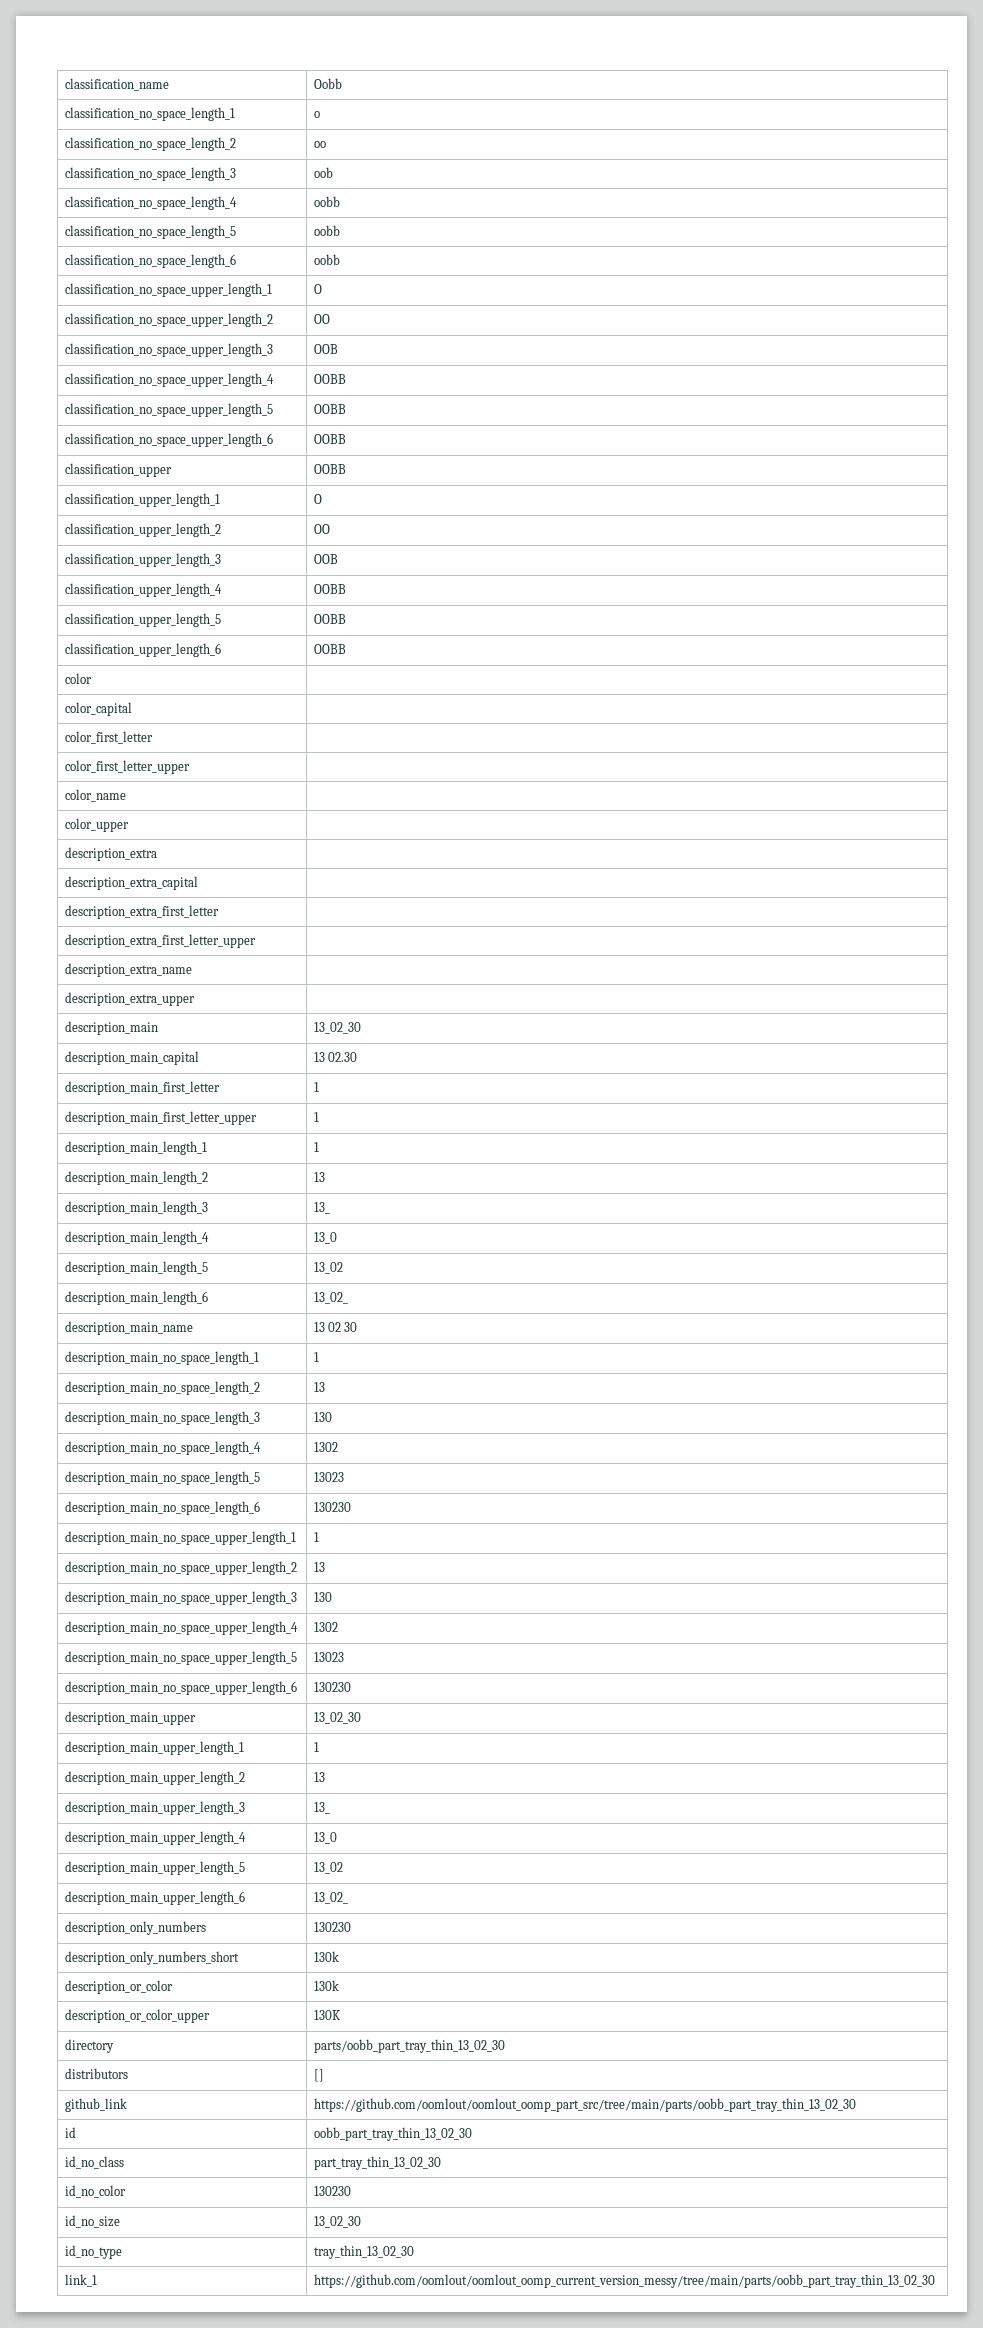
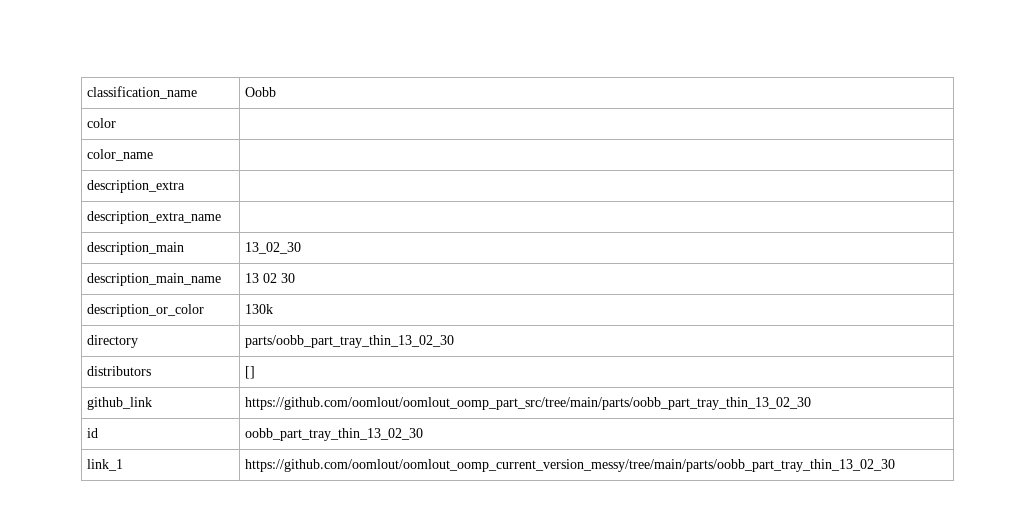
- classification_no_space_length_1 | o
- classification_no_space_length_2 | oo
- classification_no_space_length_3 | oob
- classification_no_space_length_4 | oobb
- classification_no_space_length_5 | oobb
- classification_no_space_length_6 | oobb
- classification_no_space_upper_length_1 | O
- classification_no_space_upper_length_2 | OO
- classification_no_space_upper_length_3 | OOB
- classification_no_space_upper_length_4 | OOBB
- classification_no_space_upper_length_5 | OOBB
- classification_no_space_upper_length_6 | OOBB
- classification_upper | OOBB
- classification_upper_length_1 | O
- classification_upper_length_2 | OO
- classification_upper_length_3 | OOB
- classification_upper_length_4 | OOBB
- classification_upper_length_5 | OOBB
- classification_upper_length_6 | OOBB
  color |
- color_capital |
- color_first_letter |
- color_first_letter_upper |
- color_upper |
- description_extra_capital |
- description_extra_first_letter |
- description_extra_first_letter_upper |
- description_extra_upper |
- description_main_capital | 13 02.30
- description_main_first_letter | 1
- description_main_first_letter_upper | 1
- description_main_length_1 | 1
- description_main_length_2 | 13
- description_main_length_3 | 13_
- description_main_length_4 | 13_0
- description_main_length_5 | 13_02
- description_main_length_6 | 13_02_
  description_main_name | 13 02 30
- description_main_no_space_length_1 | 1
- description_main_no_space_length_2 | 13
- description_main_no_space_length_3 | 130
- description_main_no_space_length_4 | 1302
- description_main_no_space_length_5 | 13023
- description_main_no_space_length_6 | 130230
- description_main_no_space_upper_length_1 | 1
- description_main_no_space_upper_length_2 | 13
- description_main_no_space_upper_length_3 | 130
- description_main_no_space_upper_length_4 | 1302
- description_main_no_space_upper_length_5 | 13023
- description_main_no_space_upper_length_6 | 130230
- description_main_upper | 13_02_30
- description_main_upper_length_1 | 1
- description_main_upper_length_2 | 13
- description_main_upper_length_3 | 13_
- description_main_upper_length_4 | 13_0
- description_main_upper_length_5 | 13_02
- description_main_upper_length_6 | 13_02_
- description_only_numbers | 130230
- description_only_numbers_short | 130k
- description_or_color_upper | 130K
- id_no_class | part_tray_thin_13_02_30
- id_no_color | 130230
- id_no_size | 13_02_30
- id_no_type | tray_thin_13_02_30

